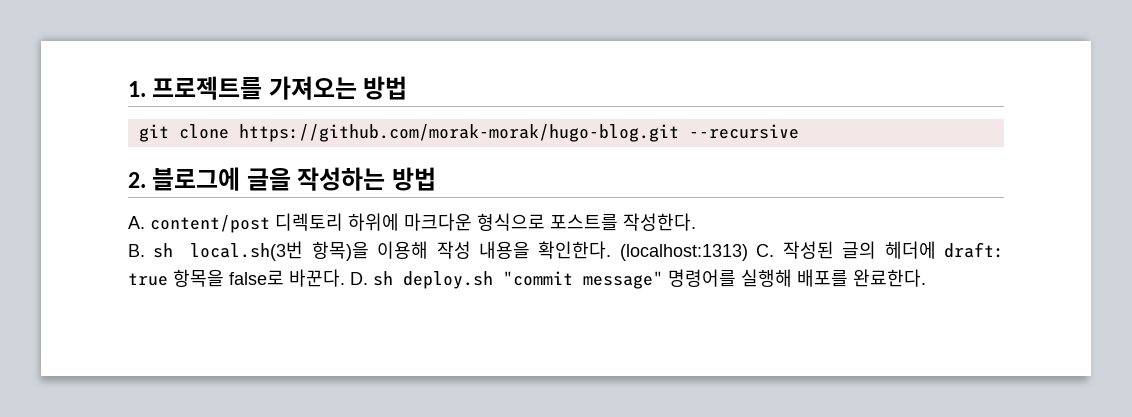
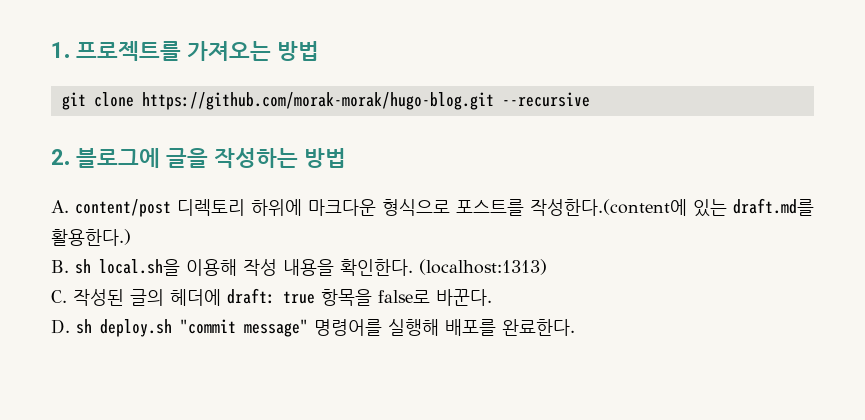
- A. content/post 디렉토리 하위에 마크다운 형식으로 포스트를 작성한다.
+ A. content/post 디렉토리 하위에 마크다운 형식으로 포스트를 작성한다.(content에 있는 draft.md를 활용한다.)
- B. sh local.sh(3번 항목)을 이용해 작성 내용을 확인한다.
+ B. sh local.sh을 이용해 작성 내용을 확인한다.
- (localhost:1313) C. 작성된 글의 헤더에 draft: true 항목을 false로 바꾼다. D. sh deploy.sh "commit message" 명령어를 실행해 배포를 완료한다.
+ (localhost:1313)
+ C. 작성된 글의 헤더에 draft: true 항목을 false로 바꾼다.
+ D. sh deploy.sh "commit message" 명령어를 실행해 배포를 완료한다.

